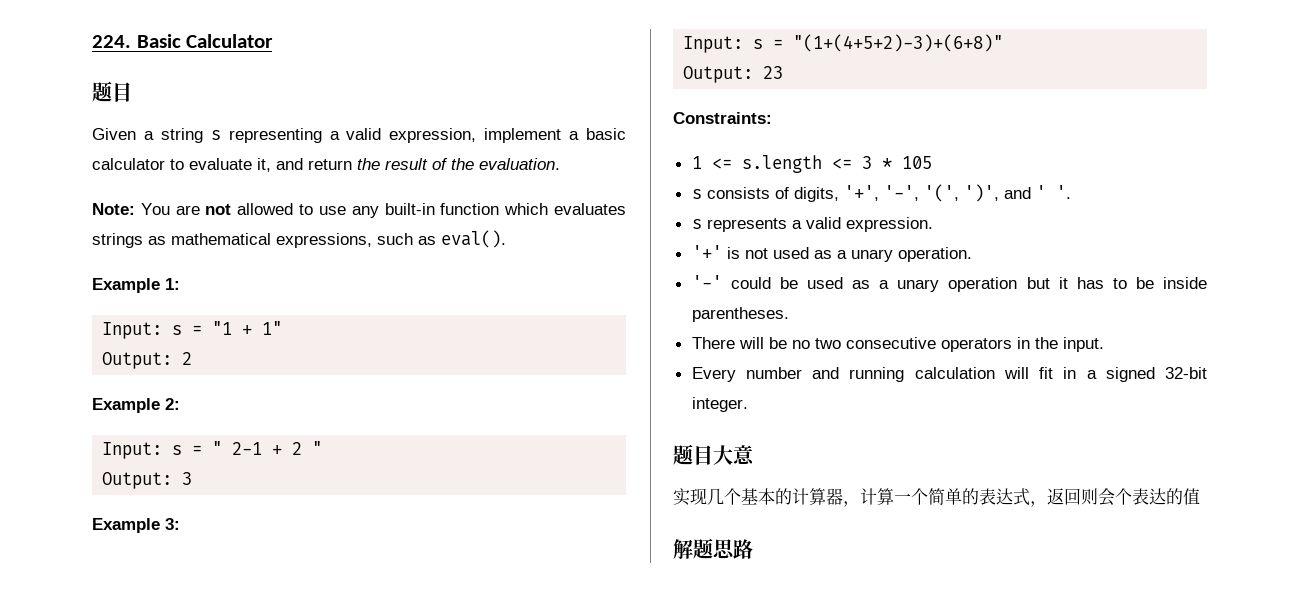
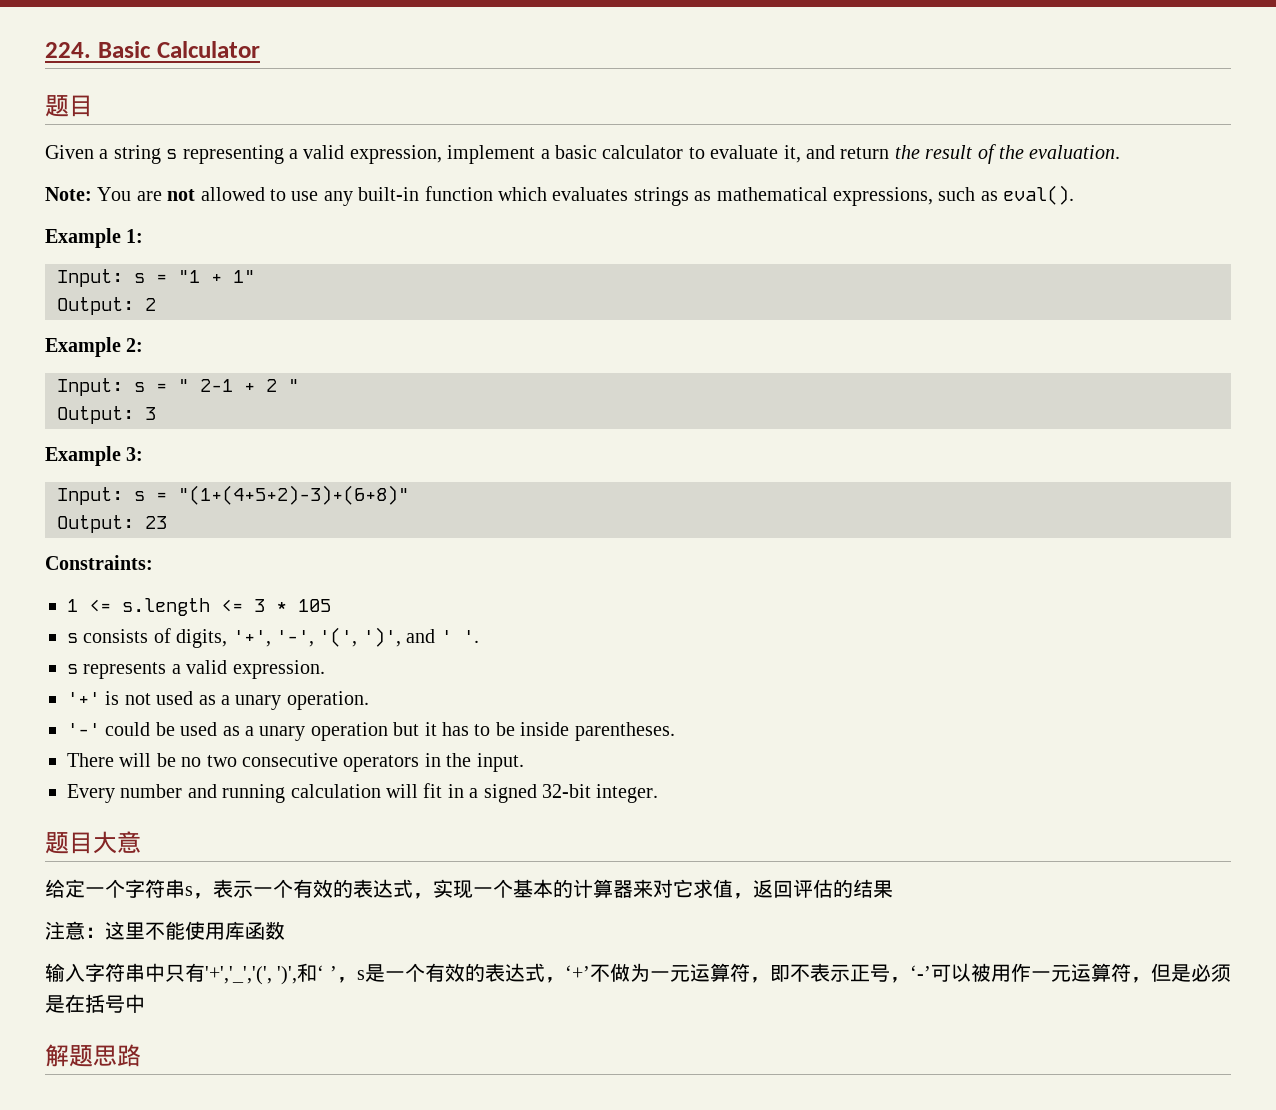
- 实现几个基本的计算器，计算一个简单的表达式，返回则会个表达的值
+ 给定一个字符串s，表示一个有效的表达式，实现一个基本的计算器来对它求值，返回评估的结果
+ 注意：这里不能使用库函数
+ 输入字符串中只有'+','_','(', ')',和‘ ’，s是一个有效的表达式，‘+’不做为一元运算符，即不表示正号，‘-’可以被用作一元运算符，但是必须是在括号中

